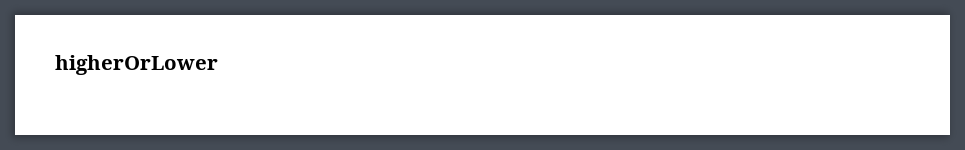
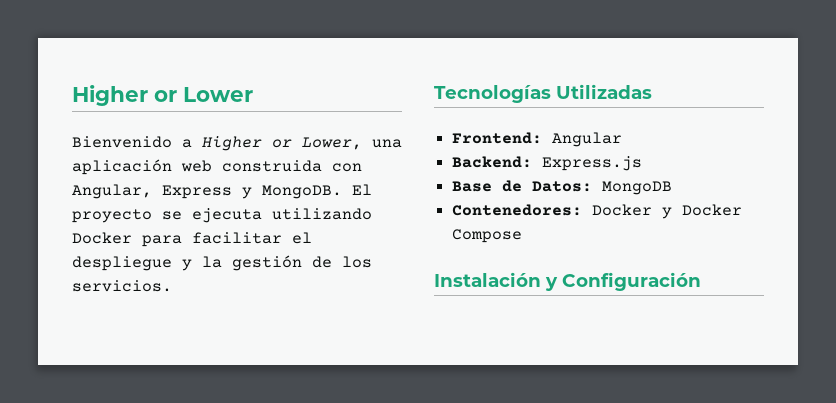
- higherOrLower
+ Higher or Lower
+ Bienvenido a Higher or Lower, una aplicación web construida con Angular, Express y MongoDB. El proyecto se ejecuta utilizando Docker para facilitar el despliegue y la gestión de los servicios.
+ Tecnologías Utilizadas
+ Frontend: Angular
+ Backend: Express.js
+ Base de Datos: MongoDB
+ Contenedores: Docker y Docker Compose
+ Instalación y Configuración

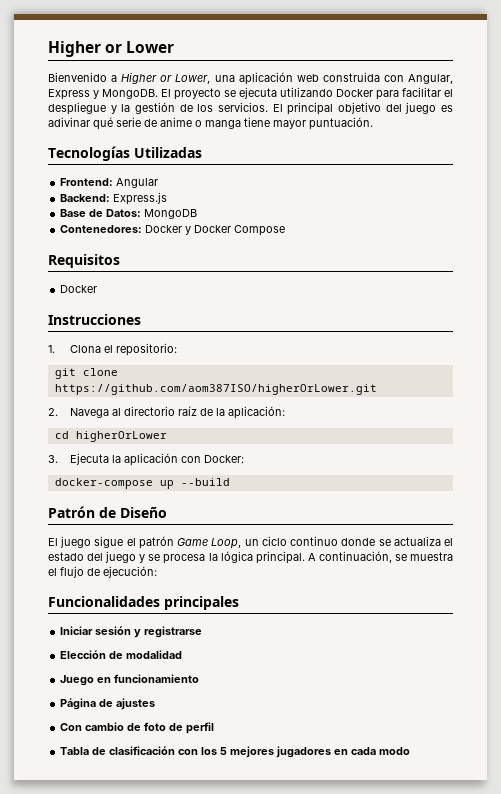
+ El principal objetivo del juego es adivinar qué serie de anime o manga tiene mayor puntuación.
- Instalación y Configuración
+ Requisitos
+ Docker
+ Instrucciones
+ 1. Clona el repositorio:
+ git clone https://github.com/aom387ISO/higherOrLower.git
+ 2. Navega al directorio raíz de la aplicación:
+ cd higherOrLower
+ 3. Ejecuta la aplicación con Docker:
+ docker-compose up --build
+ Patrón de Diseño
+ El juego sigue el patrón Game Loop, un ciclo continuo donde se actualiza el estado del juego y se procesa la lógica principal. A continuación, se muestra el flujo de ejecución:
+ Funcionalidades principales
+ Iniciar sesión y registrarse
+ Elección de modalidad
+ Juego en funcionamiento
+ Página de ajustes
+ Con cambio de foto de perfil
+ Tabla de clasificación con los 5 mejores jugadores en cada modo

